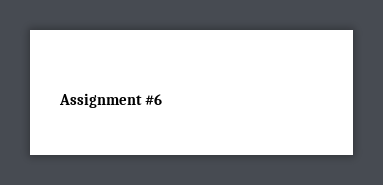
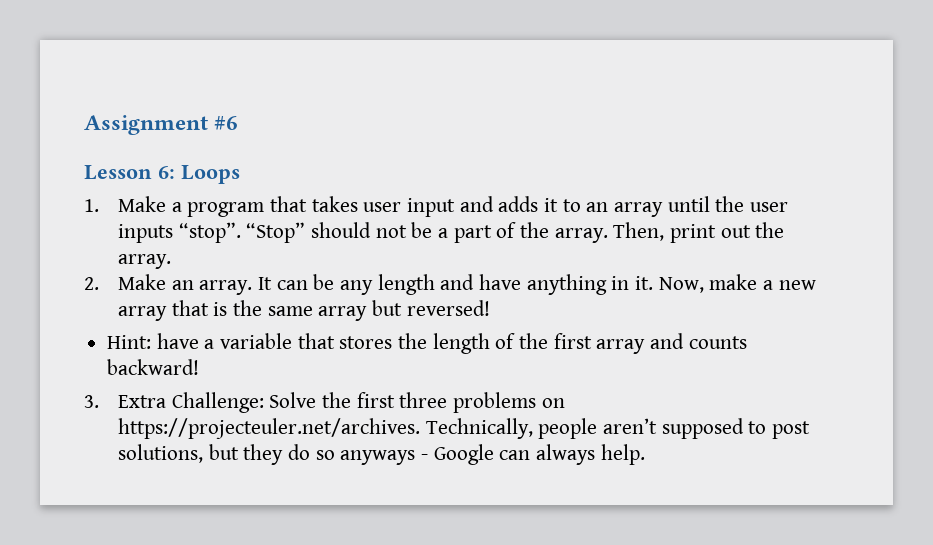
+ Lesson 6: Loops
+ 1. Make a program that takes user input and adds it to an array until the user inputs “stop”. “Stop” should not be a part of the array. Then, print out the array.
+ 2. Make an array. It can be any length and have anything in it. Now, make a new array that is the same array but reversed!
+ Hint: have a variable that stores the length of the first array and counts backward!
+ 3. Extra Challenge: Solve the first three problems on https://projecteuler.net/archives. Technically, people aren’t supposed to post solutions, but they do so anyways - Google can always help.

